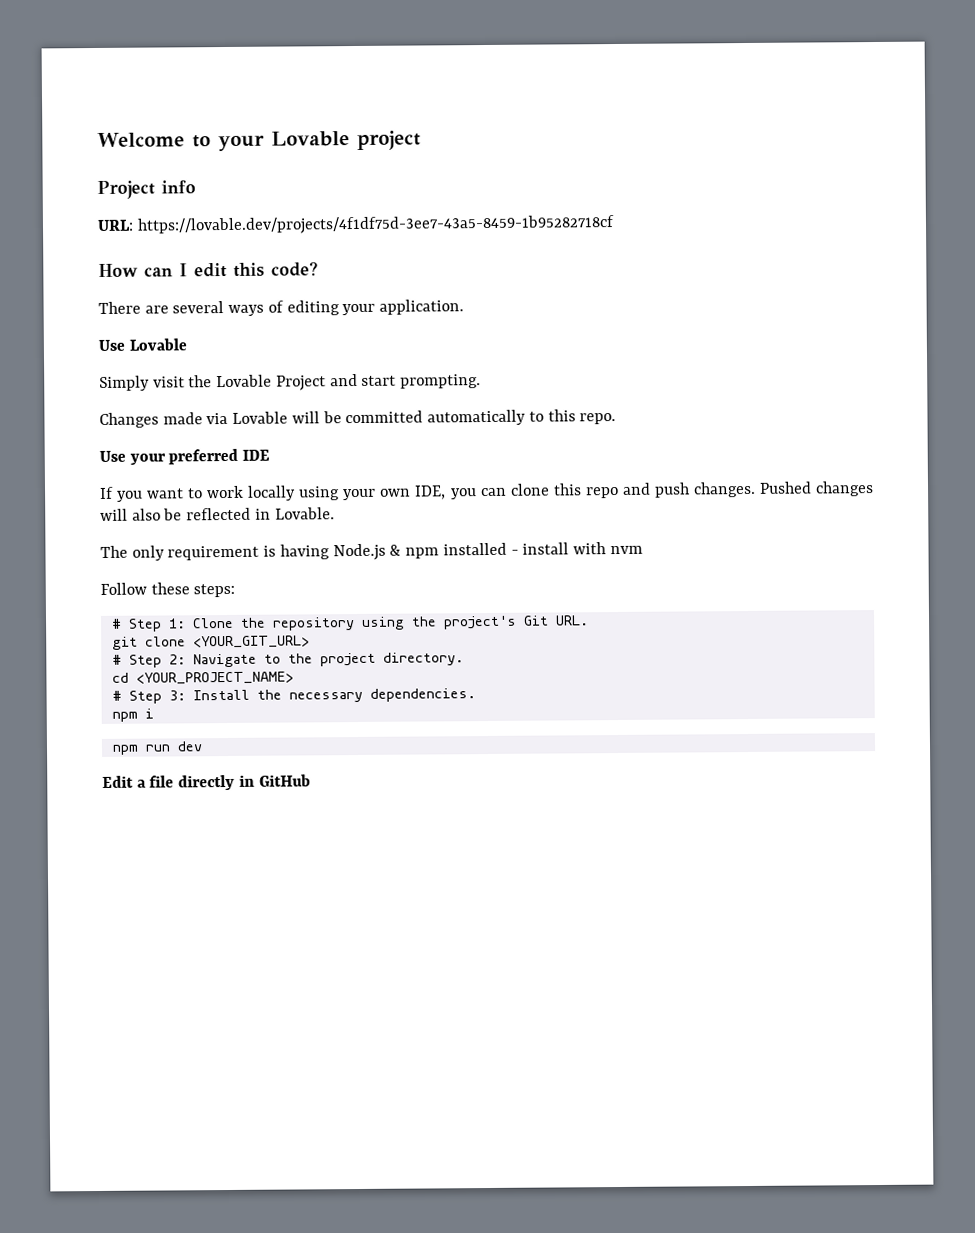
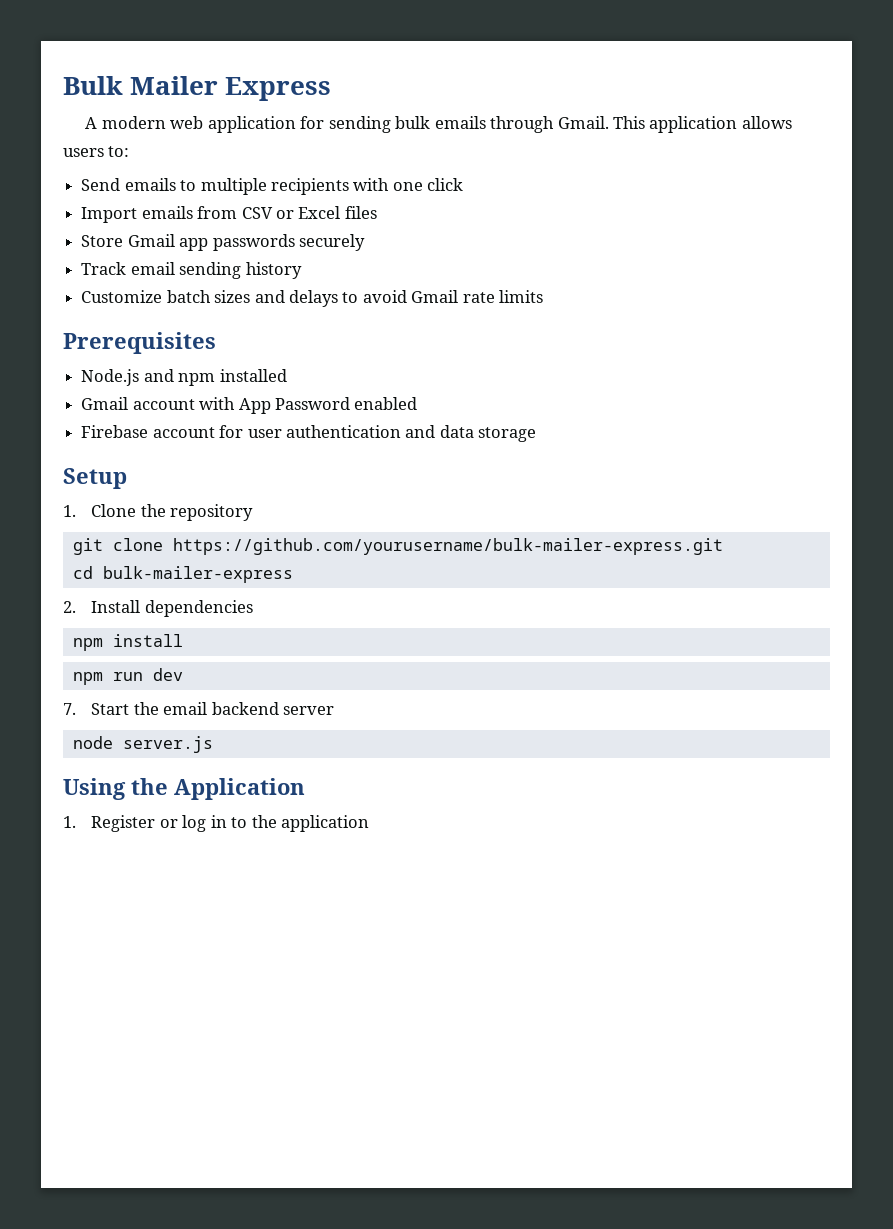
- Welcome to your Lovable project
- Project info
- URL: https://lovable.dev/projects/4f1df75d-3ee7-43a5-8459-1b95282718cf
- How can I edit this code?
- There are several ways of editing your application.
- Use Lovable
- Simply visit the Lovable Project and start prompting.
- Changes made via Lovable will be committed automatically to this repo.
- Use your preferred IDE
- If you want to work locally using your own IDE, you can clone this repo and push changes. Pushed changes will also be reflected in Lovable.
- The only requirement is having Node.js & npm installed - install with nvm
- Follow these steps:
- # Step 1: Clone the repository using the project's Git URL.
- git clone <YOUR_GIT_URL>
- # Step 2: Navigate to the project directory.
- cd <YOUR_PROJECT_NAME>
- # Step 3: Install the necessary dependencies.
- npm i
+ Bulk Mailer Express
+ A modern web application for sending bulk emails through Gmail. This application allows users to:
+ Send emails to multiple recipients with one click
+ Import emails from CSV or Excel files
+ Store Gmail app passwords securely
+ Track email sending history
+ Customize batch sizes and delays to avoid Gmail rate limits
+ Prerequisites
+ Node.js and npm installed
+ Gmail account with App Password enabled
+ Firebase account for user authentication and data storage
+ Setup
+ 1. Clone the repository
+ git clone https://github.com/yourusername/bulk-mailer-express.git
+ cd bulk-mailer-express
+ 2. Install dependencies
+ npm install
- Edit a file directly in GitHub
+ 7. Start the email backend server
+ node server.js
+ Using the Application
+ 1. Register or log in to the application

